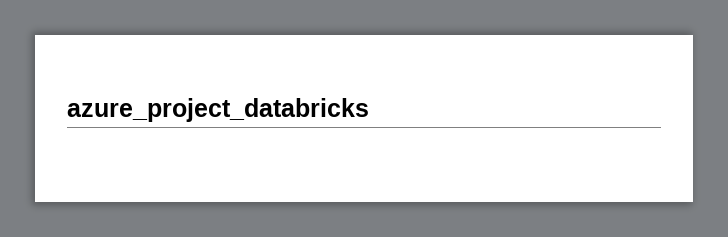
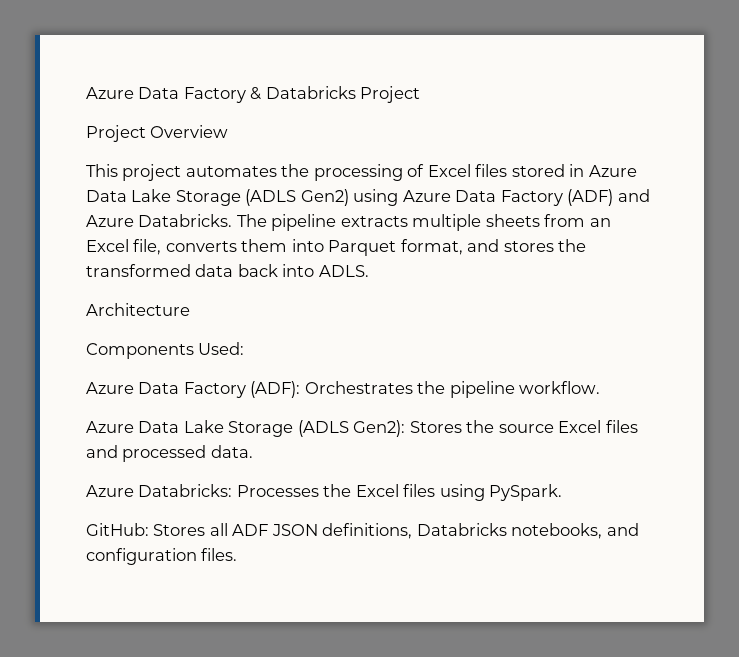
- azure_project_databricks
+ Azure Data Factory & Databricks Project
+ Project Overview
+ This project automates the processing of Excel files stored in Azure Data Lake Storage (ADLS Gen2) using Azure Data Factory (ADF) and Azure Databricks. The pipeline extracts multiple sheets from an Excel file, converts them into Parquet format, and stores the transformed data back into ADLS.
+ Architecture
+ Components Used:
+ Azure Data Factory (ADF): Orchestrates the pipeline workflow.
+ Azure Data Lake Storage (ADLS Gen2): Stores the source Excel files and processed data.
+ Azure Databricks: Processes the Excel files using PySpark.
+ GitHub: Stores all ADF JSON definitions, Databricks notebooks, and configuration files.

